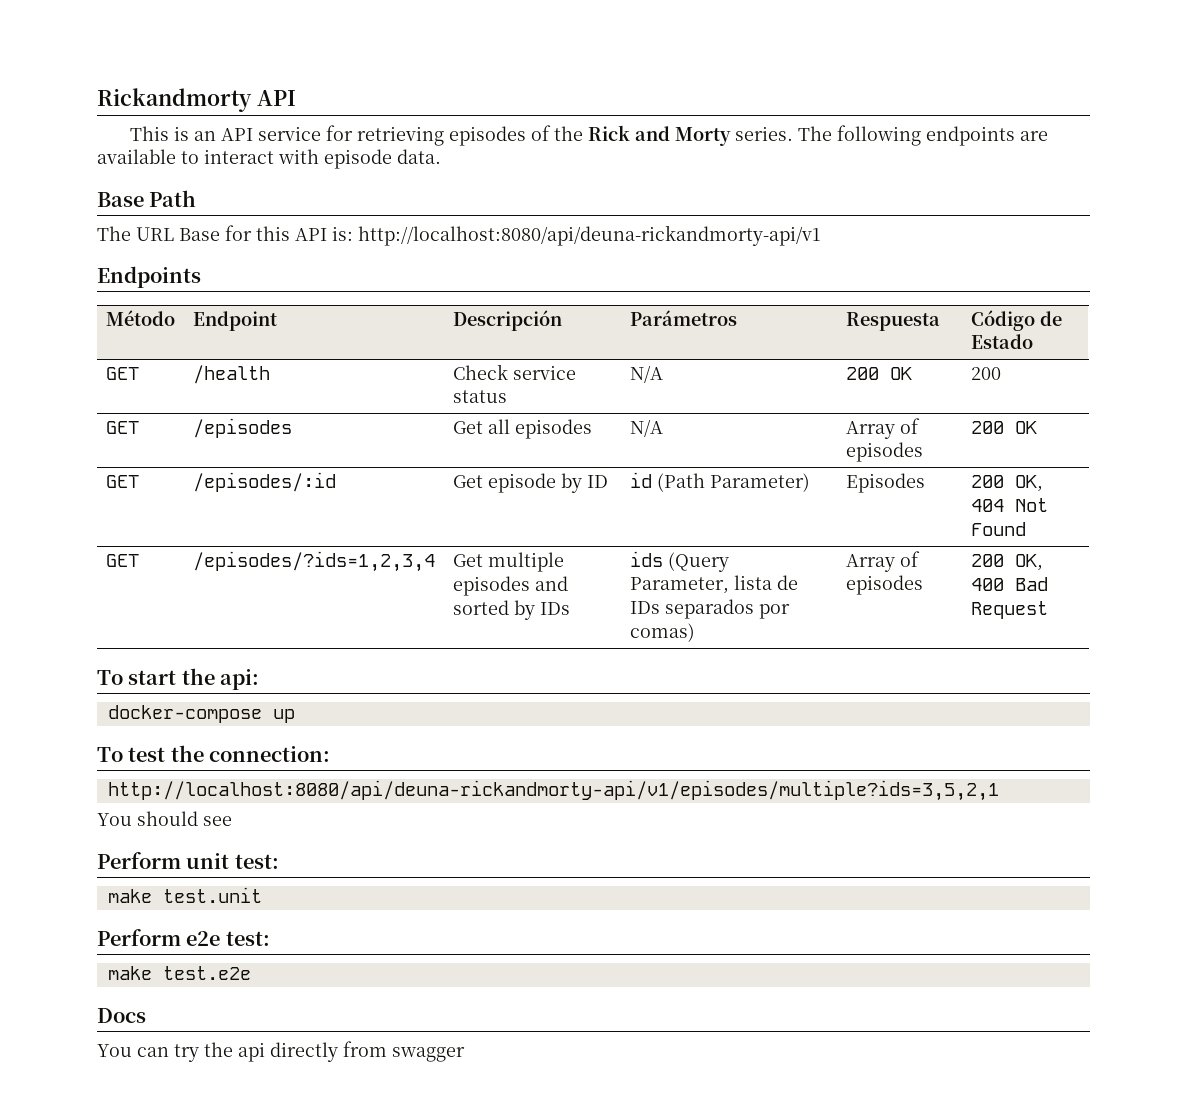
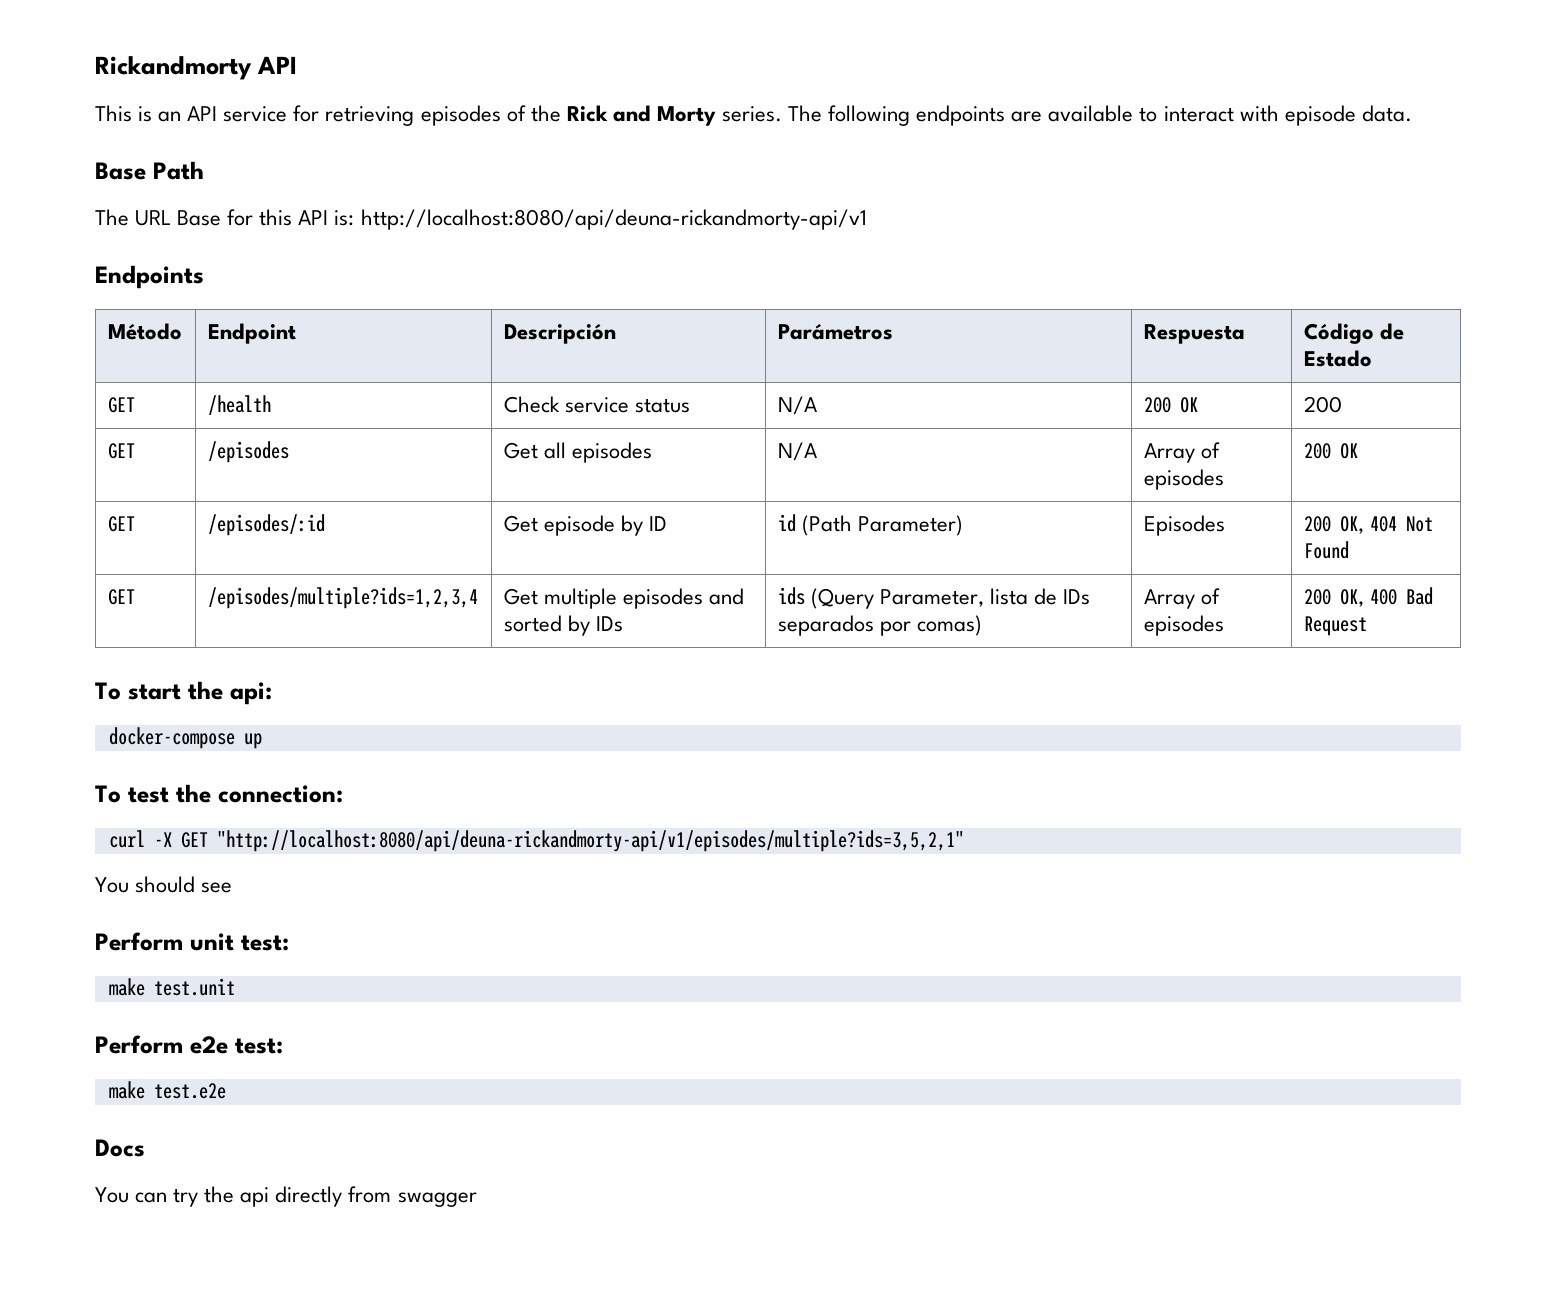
- GET | /episodes/?ids=1,2,3,4 | Get multiple episodes and sorted by IDs | ids (Query Parameter, lista de IDs separados por comas) | Array of episodes | 200 OK, 400 Bad Request
+ GET | /episodes/multiple?ids=1,2,3,4 | Get multiple episodes and sorted by IDs | ids (Query Parameter, lista de IDs separados por comas) | Array of episodes | 200 OK, 400 Bad Request
- http://localhost:8080/api/deuna-rickandmorty-api/v1/episodes/multiple?ids=3,5,2,1
+ curl -X GET "http://localhost:8080/api/deuna-rickandmorty-api/v1/episodes/multiple?ids=3,5,2,1"

